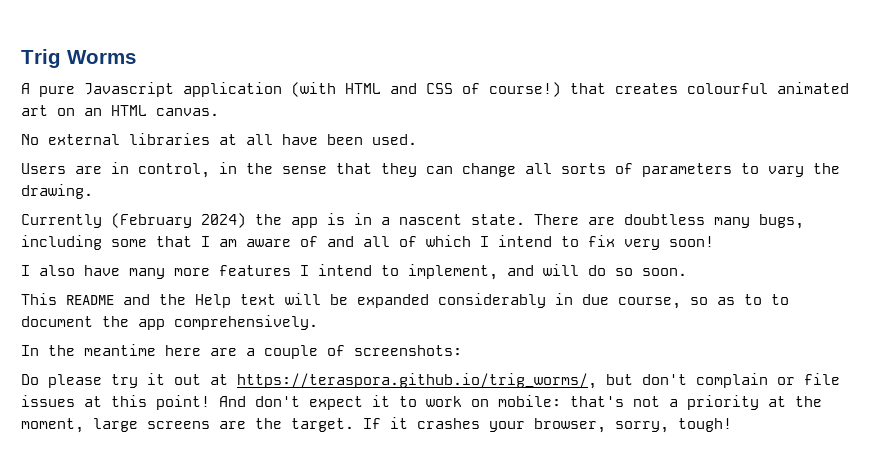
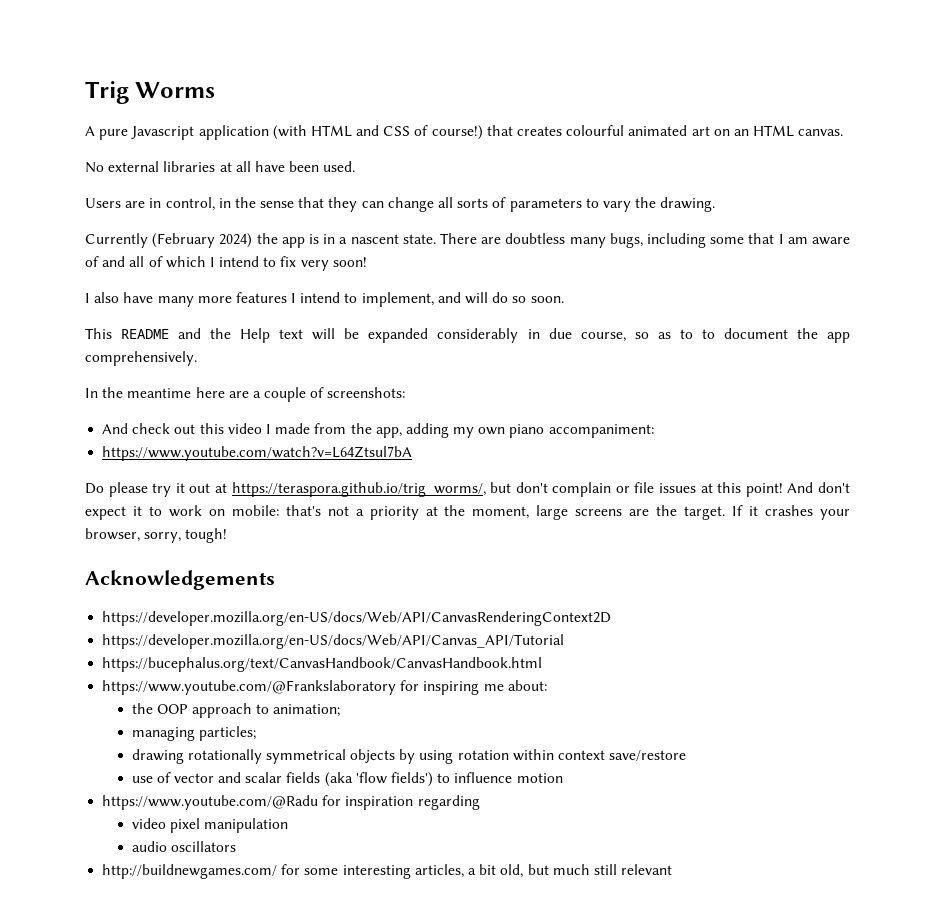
+ And check out this video I made from the app, adding my own piano accompaniment:
+ https://www.youtube.com/watch?v=L64Ztsul7bA
+ Acknowledgements
+ https://developer.mozilla.org/en-US/docs/Web/API/CanvasRenderingContext2D
+ https://developer.mozilla.org/en-US/docs/Web/API/Canvas_API/Tutorial
+ https://bucephalus.org/text/CanvasHandbook/CanvasHandbook.html
+ https://www.youtube.com/@Frankslaboratory for inspiring me about:
+ the OOP approach to animation;
+ managing particles;
+ drawing rotationally symmetrical objects by using rotation within context save/restore
+ use of vector and scalar fields (aka 'flow fields') to influence motion
+ https://www.youtube.com/@Radu for inspiration regarding
+ video pixel manipulation
+ audio oscillators
+ http://buildnewgames.com/ for some interesting articles, a bit old, but much still relevant

